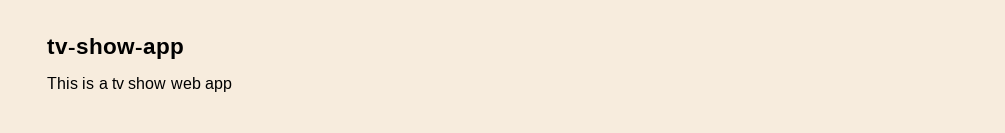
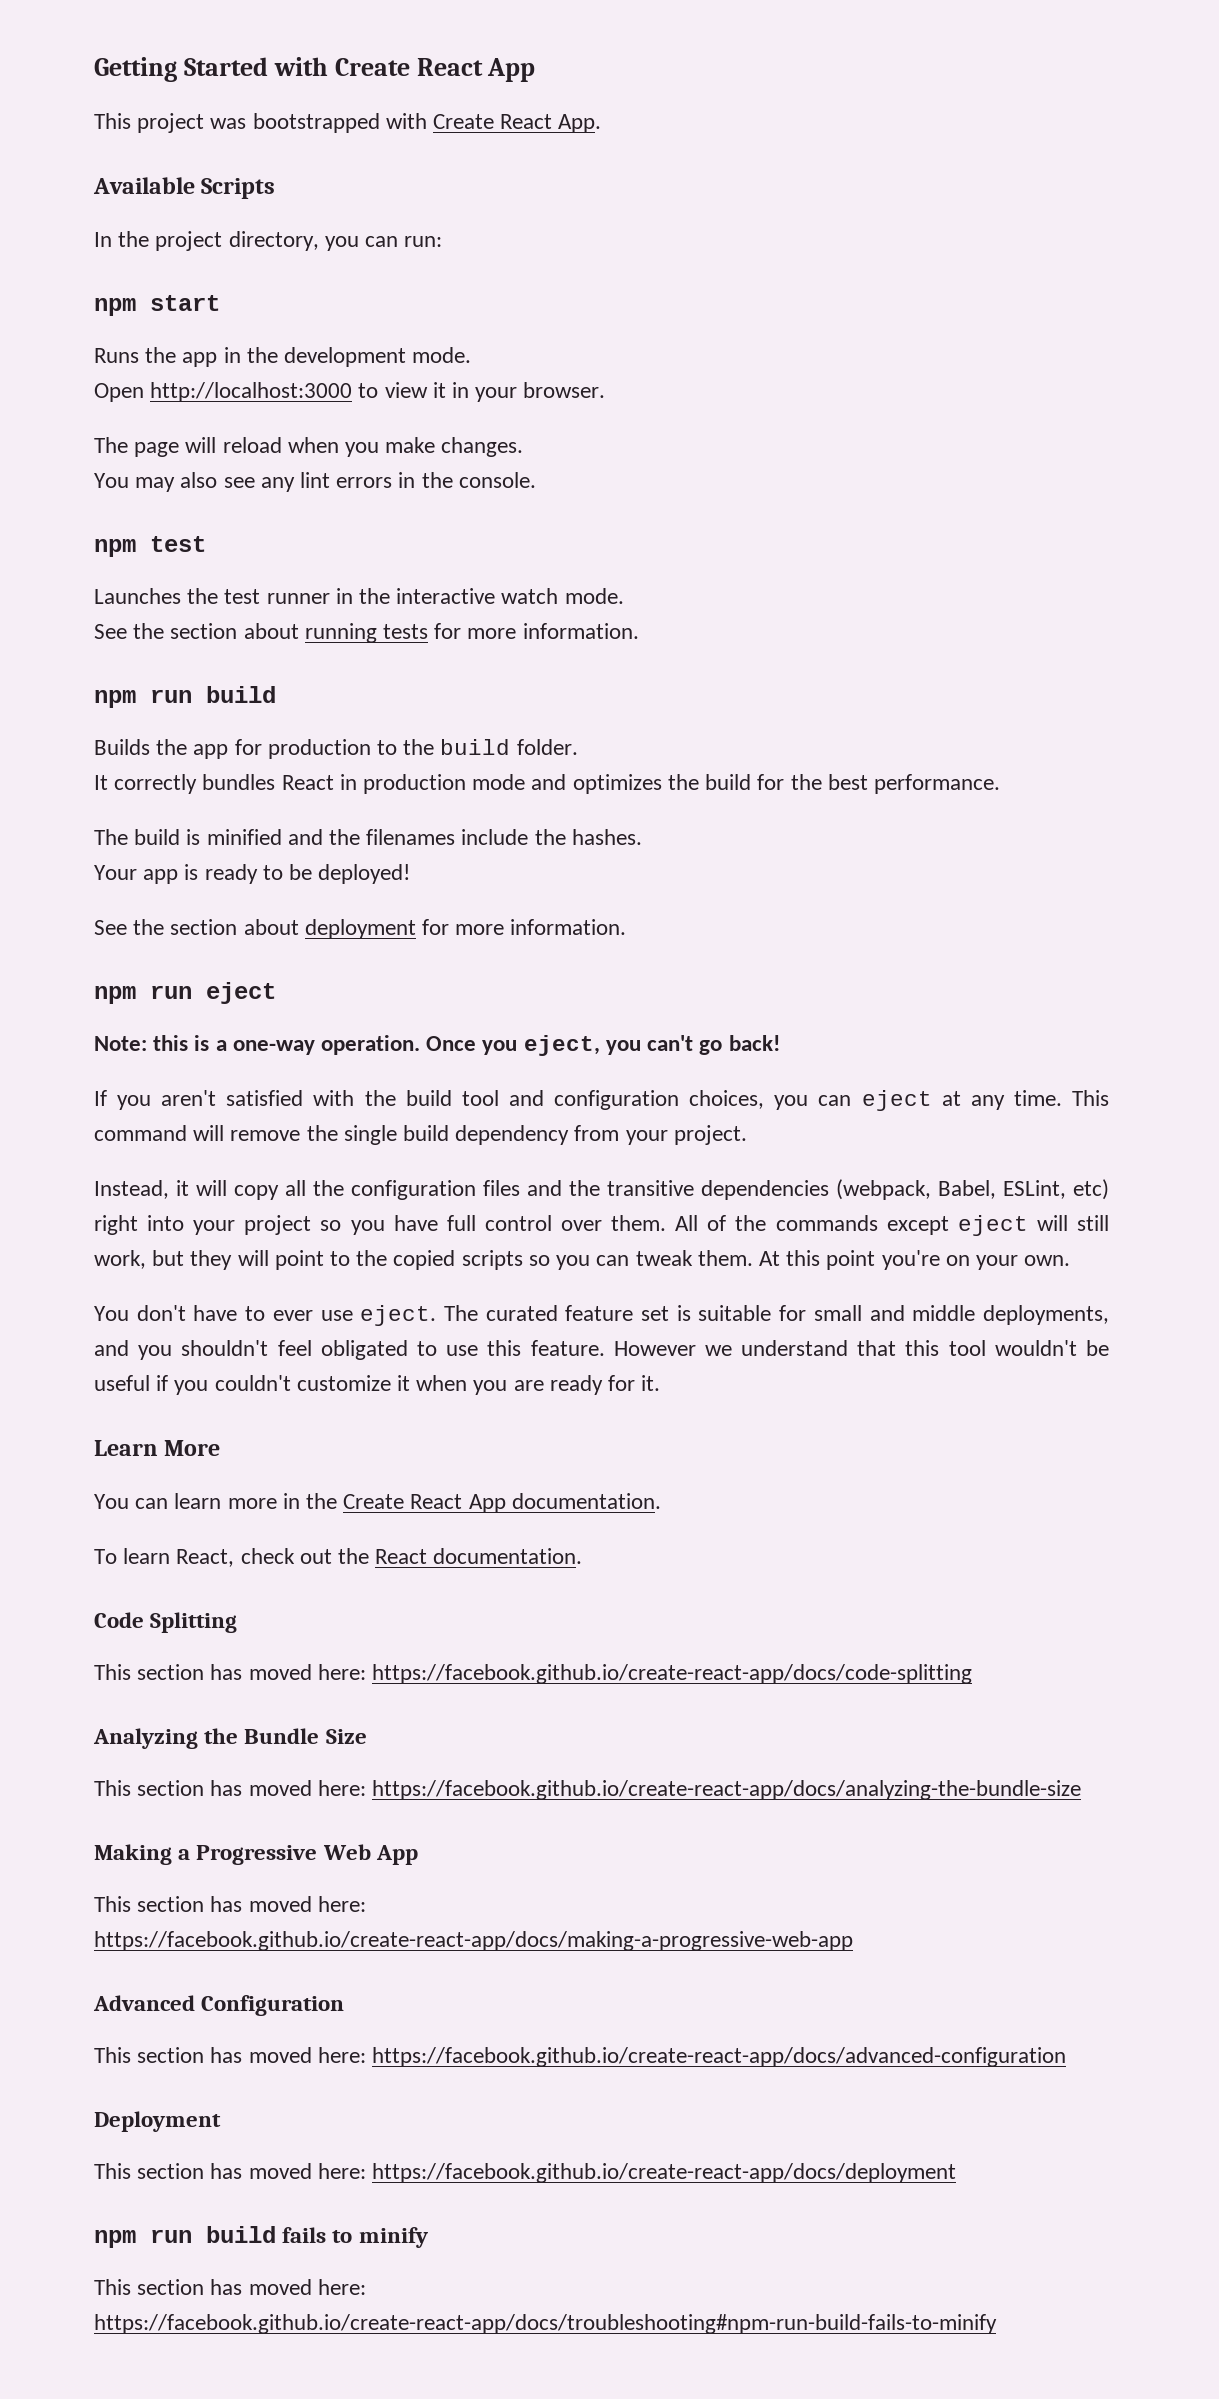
- tv-show-app
- This is a tv show web app
+ Getting Started with Create React App
+ This project was bootstrapped with Create React App.
+ Available Scripts
+ In the project directory, you can run:
+ npm start
+ Runs the app in the development mode.
+ Open http://localhost:3000 to view it in your browser.
+ The page will reload when you make changes.
+ You may also see any lint errors in the console.
+ npm test
+ Launches the test runner in the interactive watch mode.
+ See the section about running tests for more information.
+ npm run build
+ Builds the app for production to the build folder.
+ It correctly bundles React in production mode and optimizes the build for the best performance.
+ The build is minified and the filenames include the hashes.
+ Your app is ready to be deployed!
+ See the section about deployment for more information.
+ npm run eject
+ Note: this is a one-way operation. Once you eject, you can't go back!
+ If you aren't satisfied with the build tool and configuration choices, you can eject at any time. This command will remove the single build dependency from your project.
+ Instead, it will copy all the configuration files and the transitive dependencies (webpack, Babel, ESLint, etc) right into your project so you have full control over them. All of the commands except eject will still work, but they will point to the copied scripts so you can tweak them. At this point you're on your own.
+ You don't have to ever use eject. The curated feature set is suitable for small and middle deployments, and you shouldn't feel obligated to use this feature. However we understand that this tool wouldn't be useful if you couldn't customize it when you are ready for it.
+ Learn More
+ You can learn more in the Create React App documentation.
+ To learn React, check out the React documentation.
+ Code Splitting
+ This section has moved here: https://facebook.github.io/create-react-app/docs/code-splitting
+ Analyzing the Bundle Size
+ This section has moved here: https://facebook.github.io/create-react-app/docs/analyzing-the-bundle-size
+ Making a Progressive Web App
+ This section has moved here: https://facebook.github.io/create-react-app/docs/making-a-progressive-web-app
+ Advanced Configuration
+ This section has moved here: https://facebook.github.io/create-react-app/docs/advanced-configuration
+ Deployment
+ This section has moved here: https://facebook.github.io/create-react-app/docs/deployment
+ npm run build fails to minify
+ This section has moved here: https://facebook.github.io/create-react-app/docs/troubleshooting#npm-run-build-fails-to-minify

